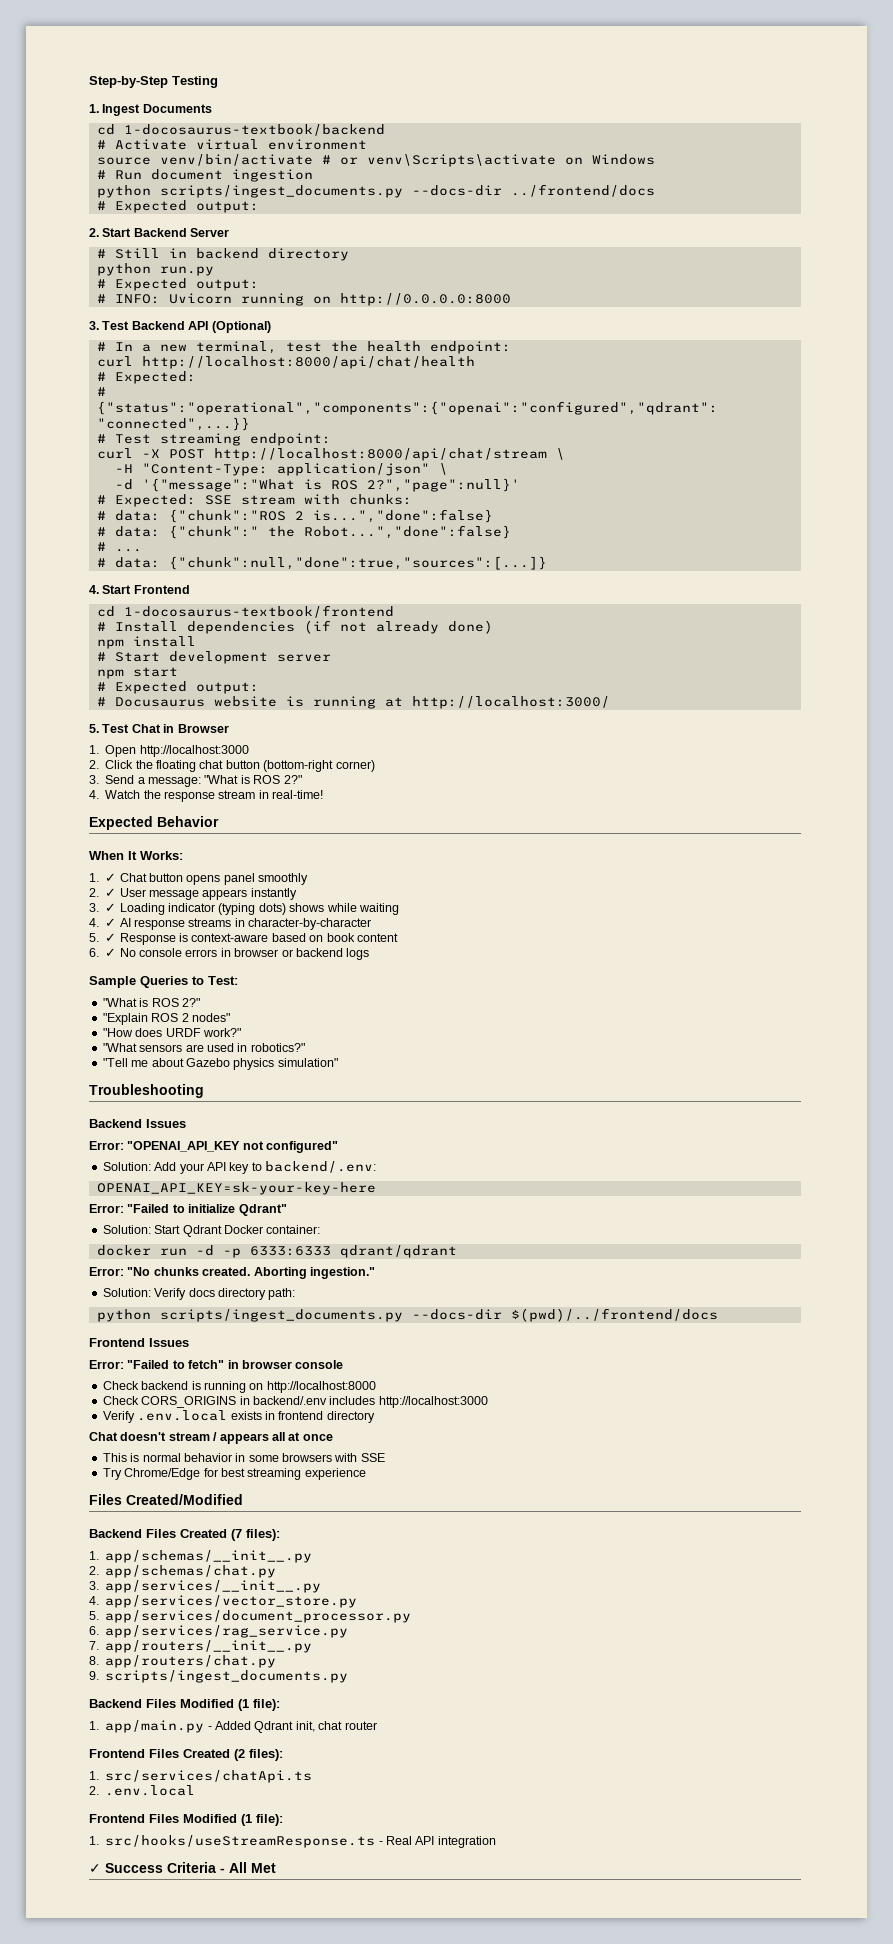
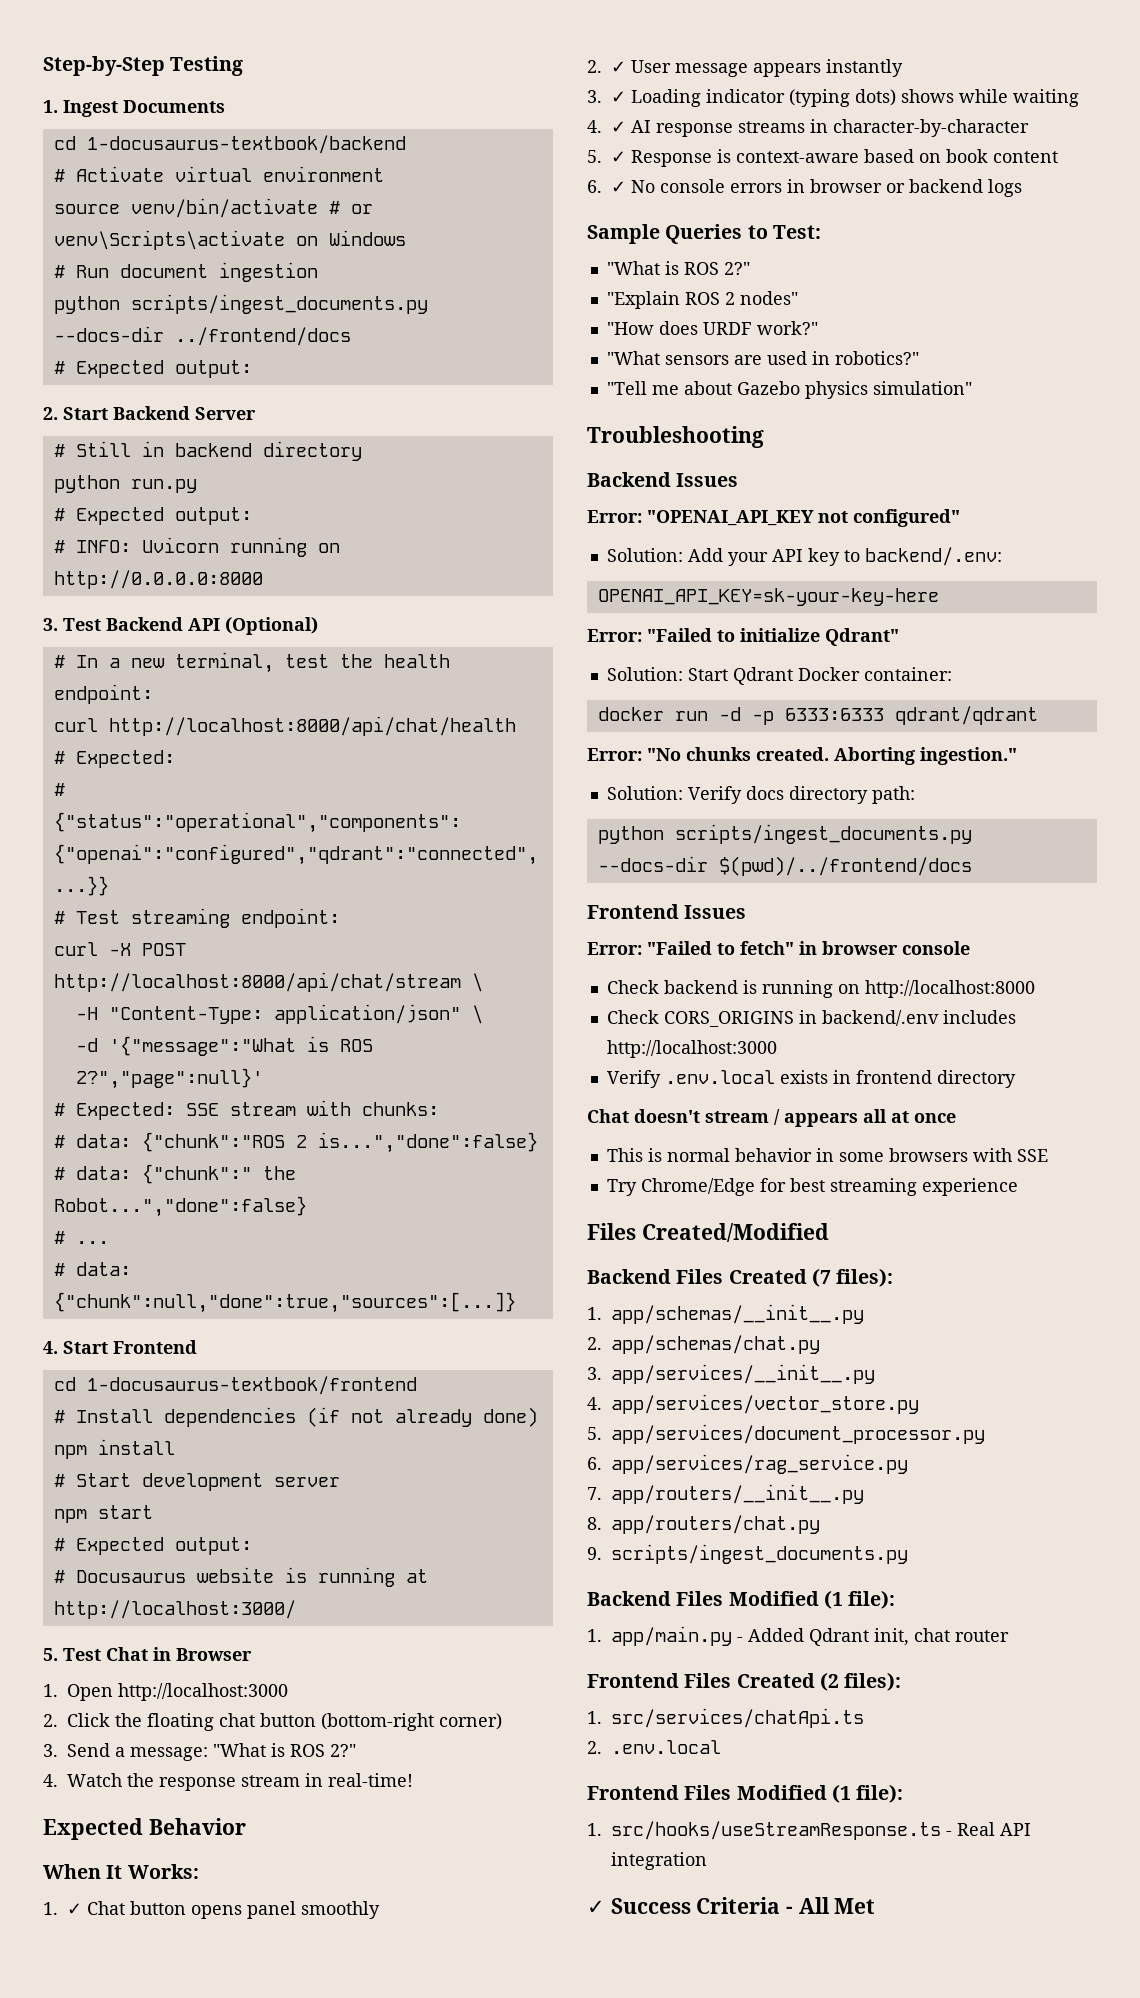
- cd 1-docosaurus-textbook/backend
+ cd 1-docusaurus-textbook/backend
- cd 1-docosaurus-textbook/frontend
+ cd 1-docusaurus-textbook/frontend

